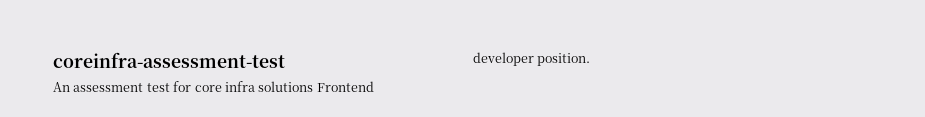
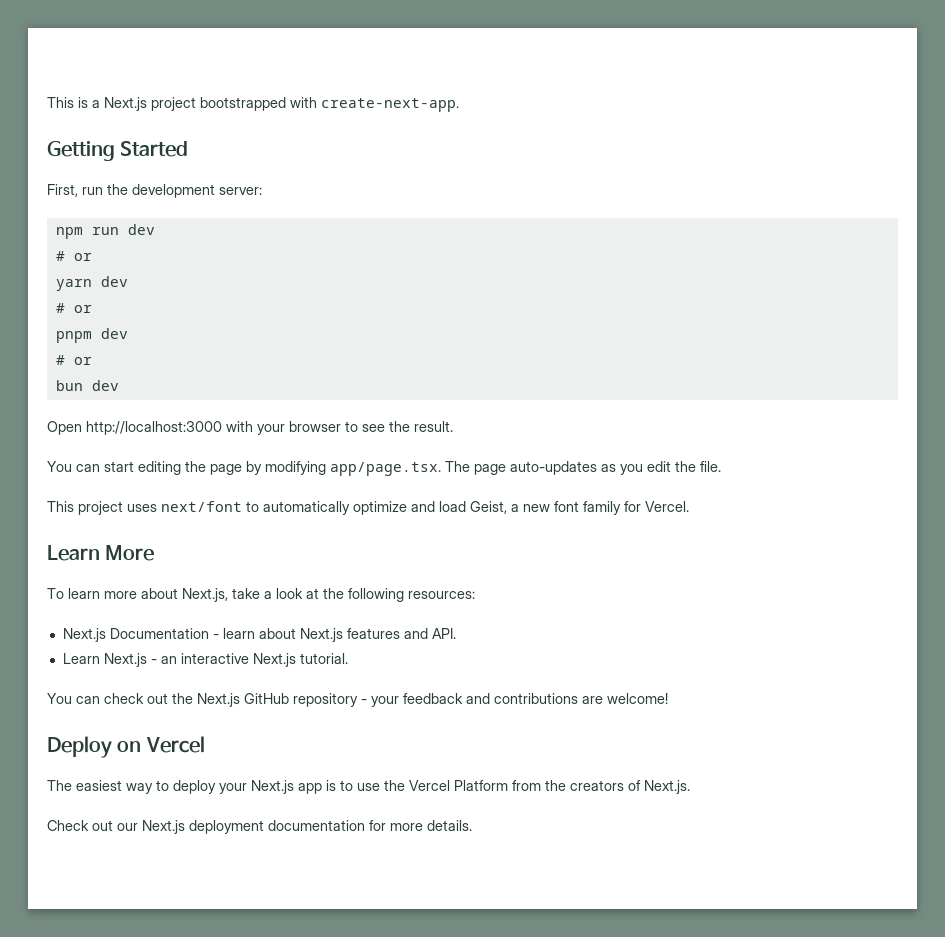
- coreinfra-assessment-test
- An assessment test for core infra solutions Frontend developer position.
+ This is a Next.js project bootstrapped with create-next-app.
+ Getting Started
+ First, run the development server:
+ npm run dev
+ # or
+ yarn dev
+ # or
+ pnpm dev
+ # or
+ bun dev
+ Open http://localhost:3000 with your browser to see the result.
+ You can start editing the page by modifying app/page.tsx. The page auto-updates as you edit the file.
+ This project uses next/font to automatically optimize and load Geist, a new font family for Vercel.
+ Learn More
+ To learn more about Next.js, take a look at the following resources:
+ Next.js Documentation - learn about Next.js features and API.
+ Learn Next.js - an interactive Next.js tutorial.
+ You can check out the Next.js GitHub repository - your feedback and contributions are welcome!
+ Deploy on Vercel
+ The easiest way to deploy your Next.js app is to use the Vercel Platform from the creators of Next.js.
+ Check out our Next.js deployment documentation for more details.

